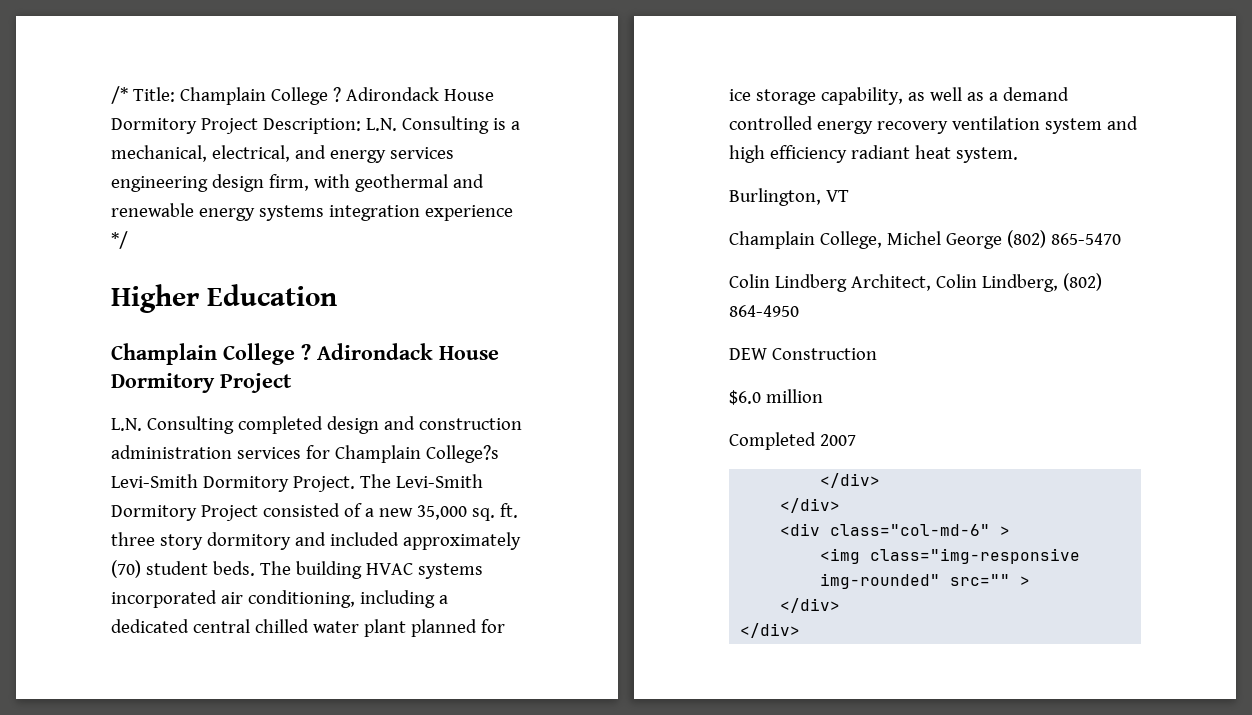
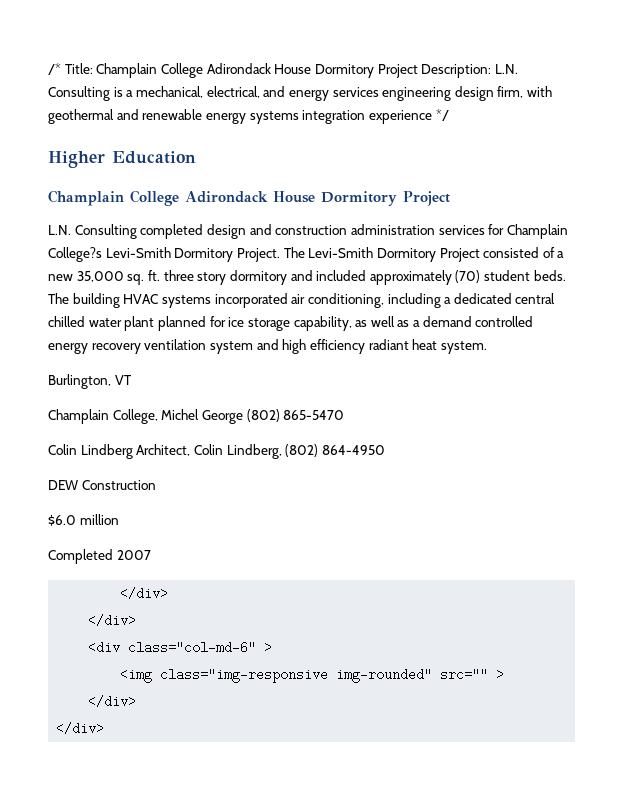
- /* Title: Champlain College ? Adirondack House Dormitory Project Description: L.N. Consulting is a mechanical, electrical, and energy services engineering design firm, with geothermal and renewable energy systems integration experience */
+ /* Title: Champlain College Adirondack House Dormitory Project Description: L.N. Consulting is a mechanical, electrical, and energy services engineering design firm, with geothermal and renewable energy systems integration experience */
  Higher Education
- Champlain College ? Adirondack House Dormitory Project
+ Champlain College Adirondack House Dormitory Project

